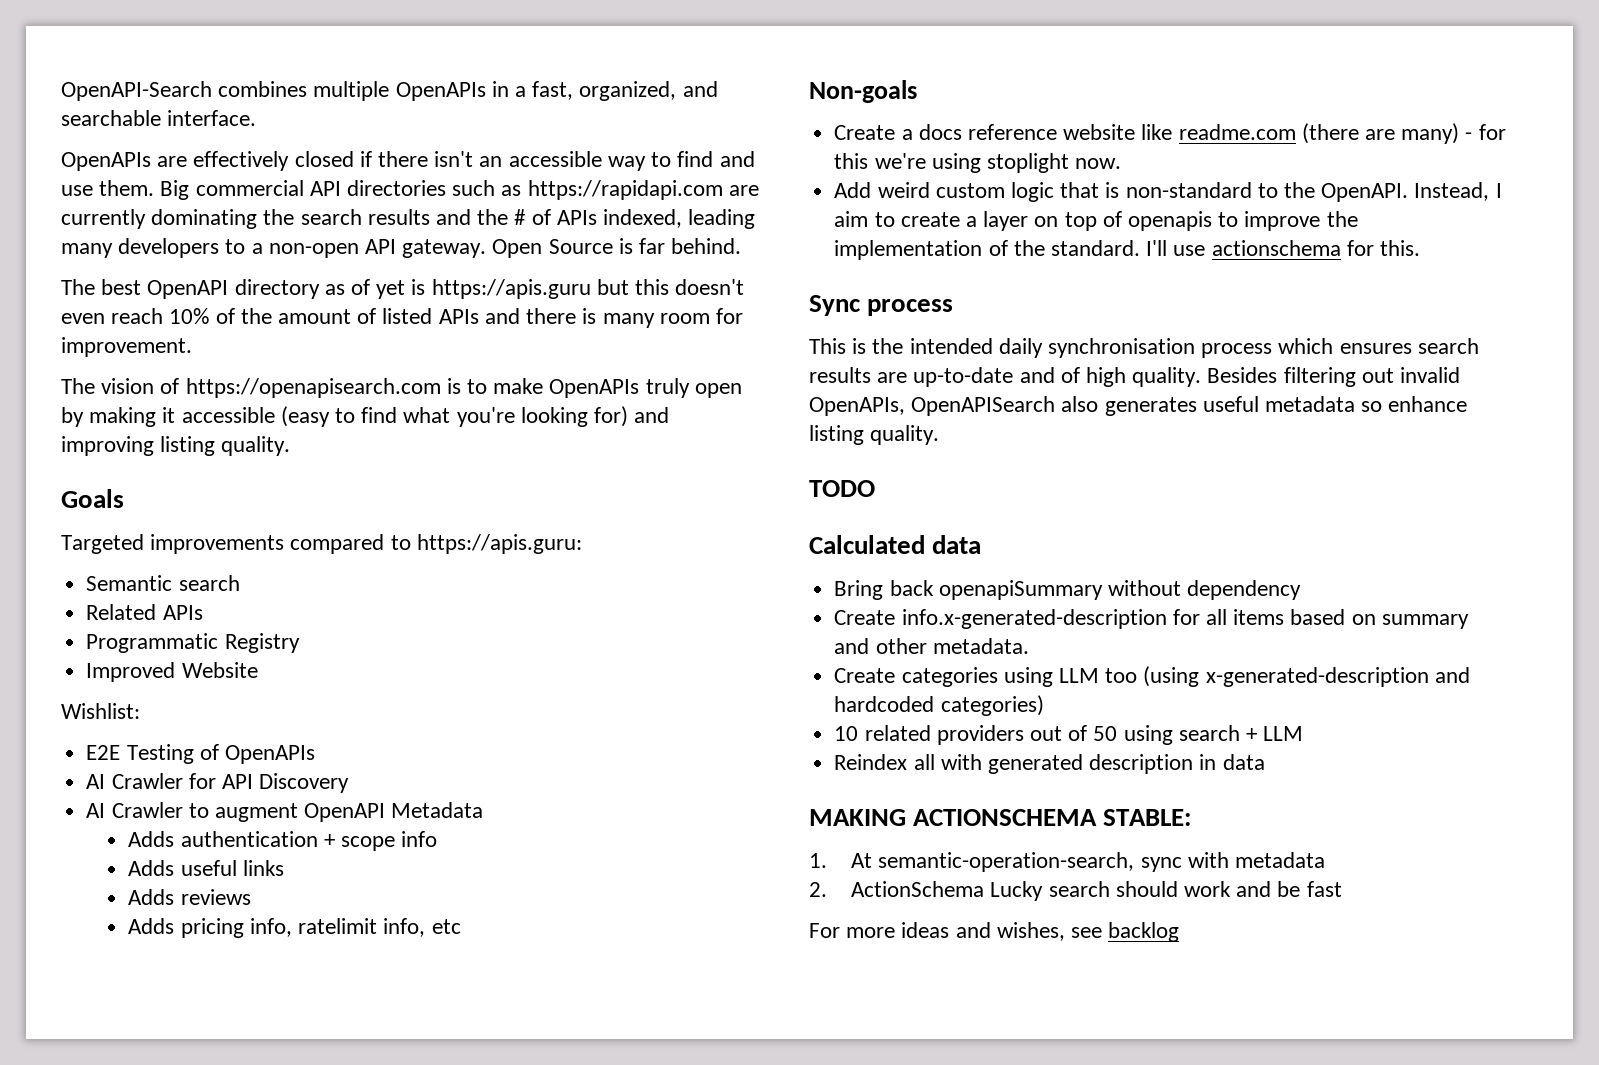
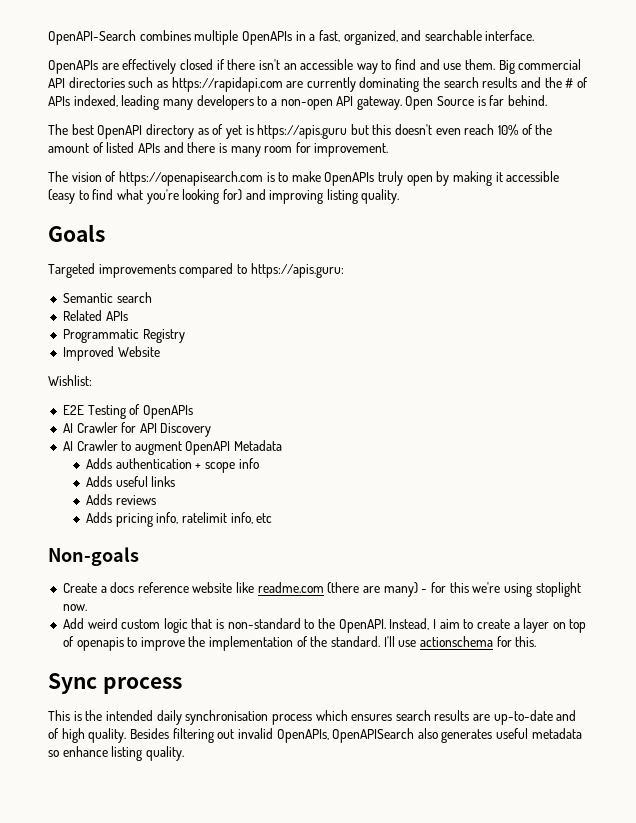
- TODO
- Calculated data
- Bring back openapiSummary without dependency
- Create info.x-generated-description for all items based on summary and other metadata.
- Create categories using LLM too (using x-generated-description and hardcoded categories)
- 10 related providers out of 50 using search + LLM
- Reindex all with generated description in data
- MAKING ACTIONSCHEMA STABLE:
- 1. At semantic-operation-search, sync with metadata
- 2. ActionSchema Lucky search should work and be fast
- For more ideas and wishes, see backlog

